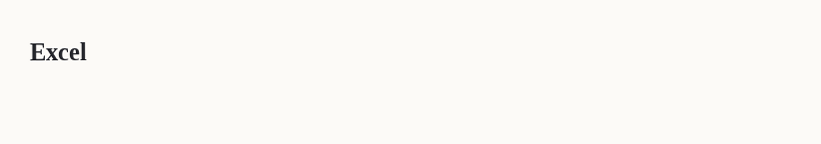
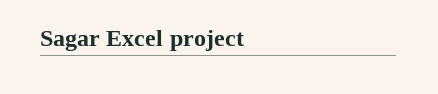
- Excel
+ Sagar Excel project

